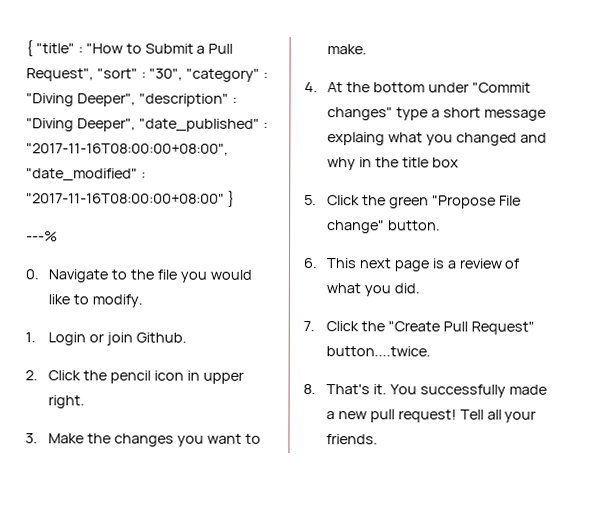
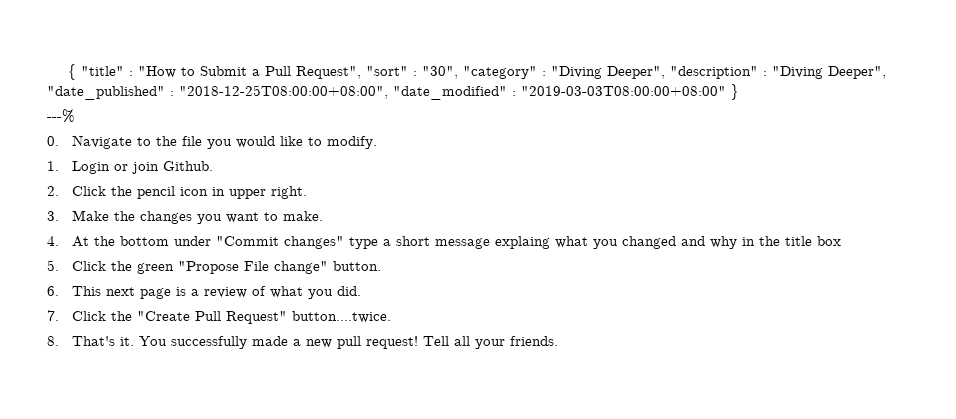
- { "title" : "How to Submit a Pull Request", "sort" : "30", "category" : "Diving Deeper", "description" : "Diving Deeper", "date_published" : "2017-11-16T08:00:00+08:00", "date_modified" : "2017-11-16T08:00:00+08:00" }
+ { "title" : "How to Submit a Pull Request", "sort" : "30", "category" : "Diving Deeper", "description" : "Diving Deeper", "date_published" : "2018-12-25T08:00:00+08:00", "date_modified" : "2019-03-03T08:00:00+08:00" }

